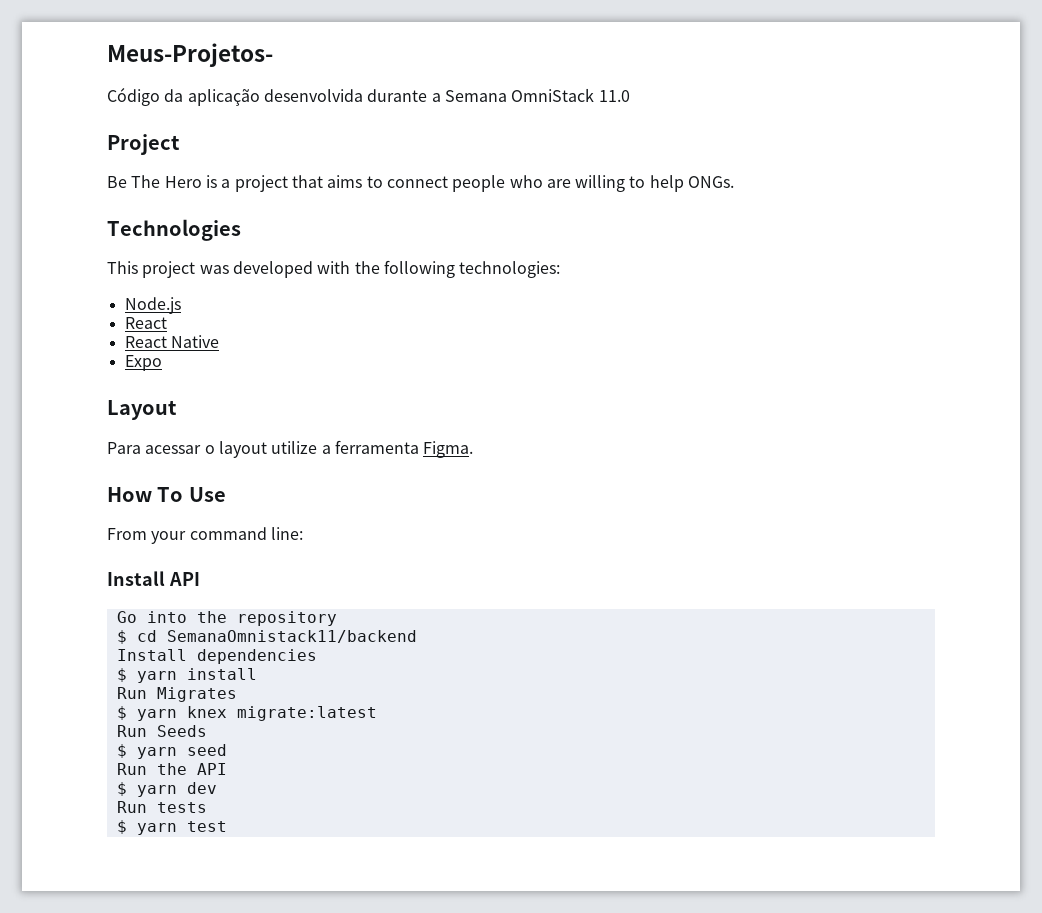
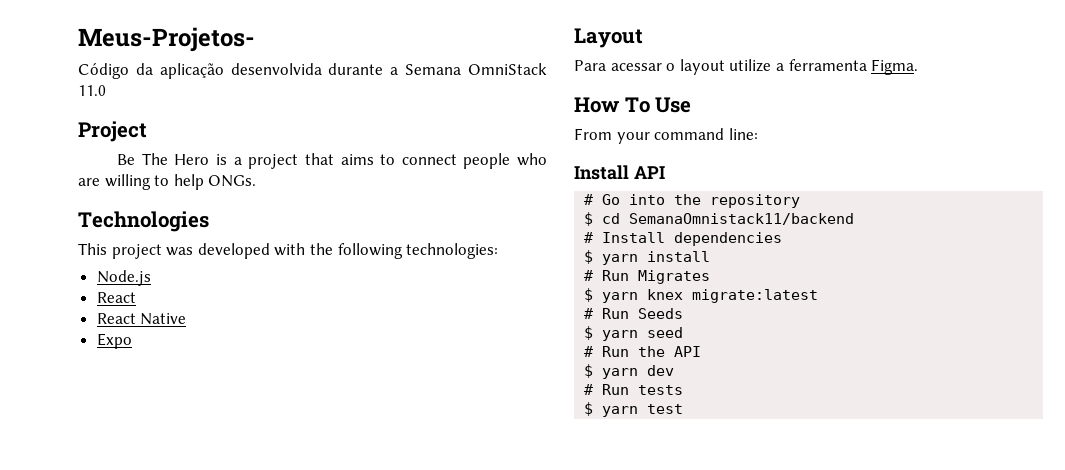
- Go into the repository
+ # Go into the repository
- Install dependencies
+ # Install dependencies
- Run Migrates
+ # Run Migrates
- Run Seeds
+ # Run Seeds
- Run the API
+ # Run the API
- Run tests
+ # Run tests

